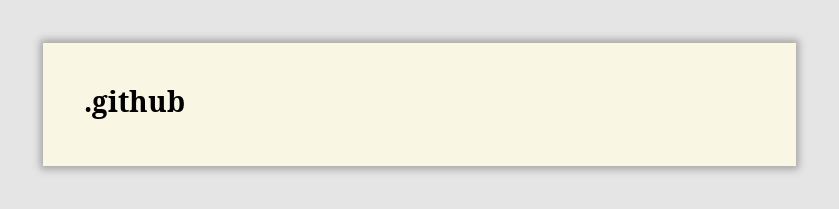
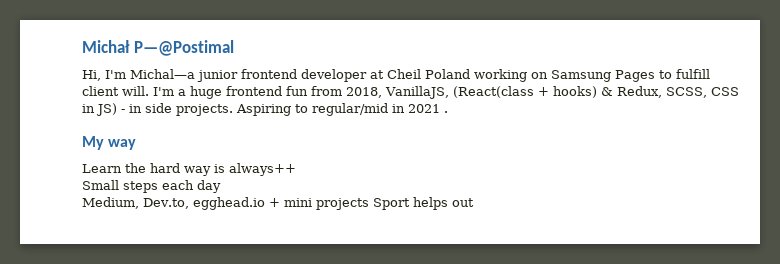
- .github
+ Michał P—@Postimal
+ Hi, I'm Michal—a junior frontend developer at Cheil Poland working on Samsung Pages to fulfill client will. I'm a huge frontend fun from 2018, VanillaJS, (React(class + hooks) & Redux, SCSS, CSS in JS) - in side projects. Aspiring to regular/mid in 2021 .
+ My way
+ Learn the hard way is always++
+ Small steps each day
+ Medium, Dev.to, egghead.io + mini projects Sport helps out

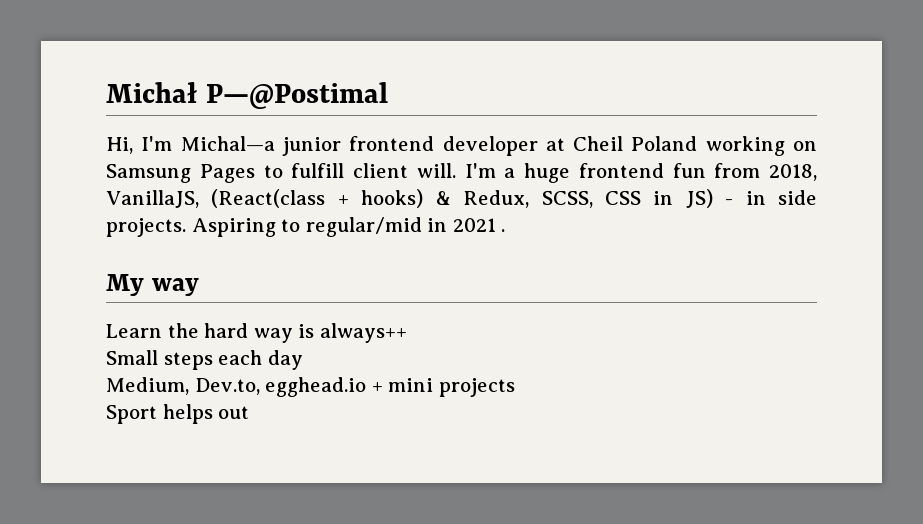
- Medium, Dev.to, egghead.io + mini projects Sport helps out
+ Medium, Dev.to, egghead.io + mini projects
+ Sport helps out

